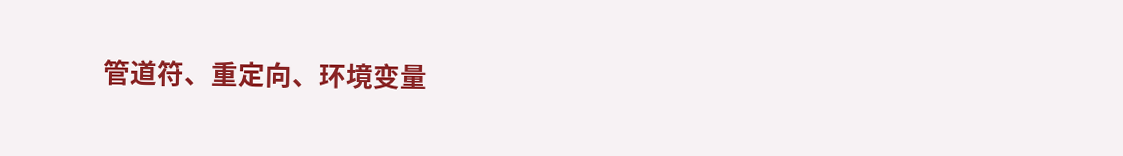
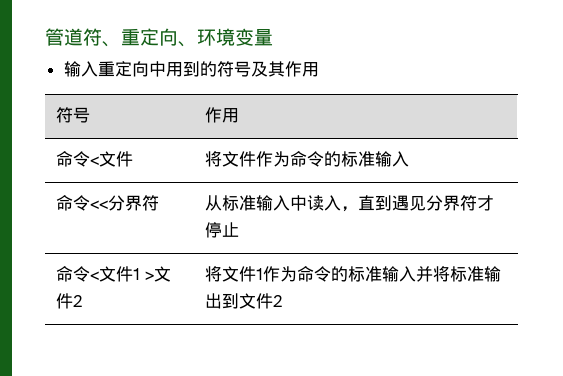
+ 输入重定向中用到的符号及其作用
+ 符号 | 作用
+ 命令<文件 | 将文件作为命令的标准输入
+ 命令<<分界符 | 从标准输入中读入，直到遇见分界符才停止
+ 命令<文件1 >文件2 | 将文件1作为命令的标准输入并将标准输出到文件2

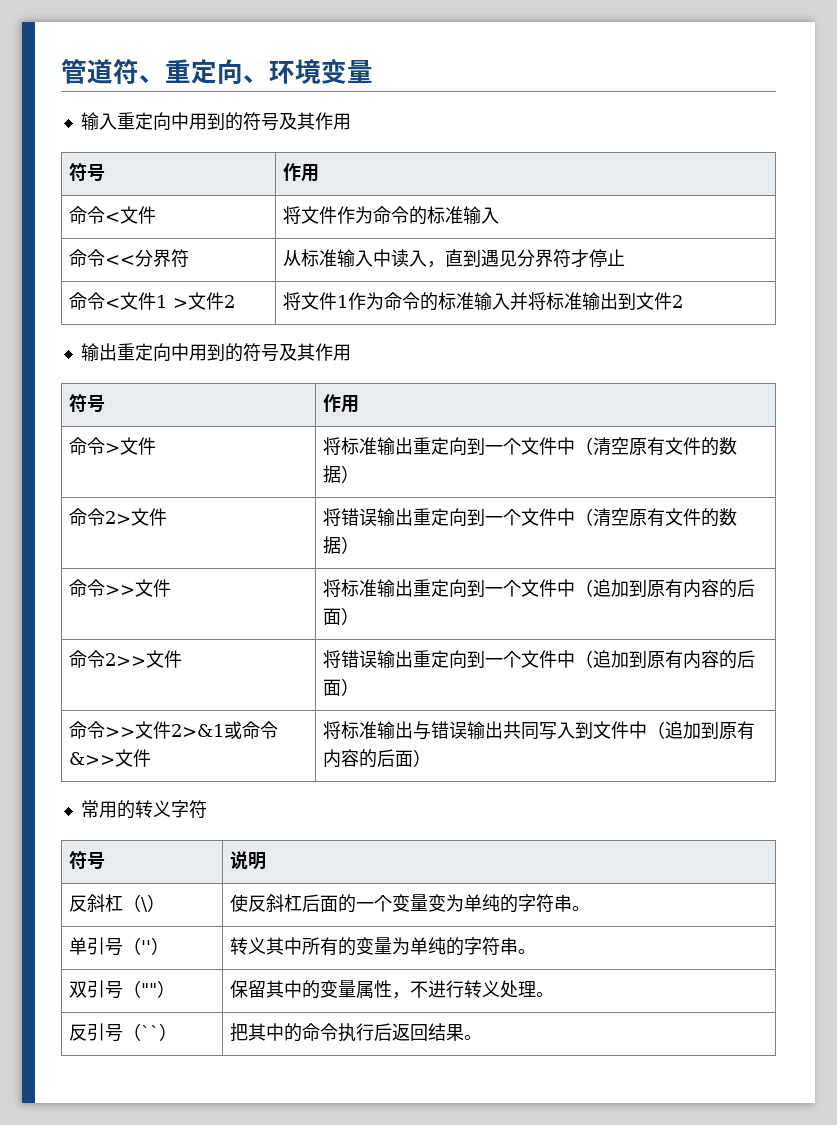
+ 输出重定向中用到的符号及其作用
+ 符号 | 作用
+ 命令>文件 | 将标准输出重定向到一个文件中（清空原有文件的数据）
+ 命令2>文件 | 将错误输出重定向到一个文件中（清空原有文件的数据）
+ 命令>>文件 | 将标准输出重定向到一个文件中（追加到原有内容的后面）
+ 命令2>>文件 | 将错误输出重定向到一个文件中（追加到原有内容的后面）
+ 命令>>文件2>&1或命令&>>文件 | 将标准输出与错误输出共同写入到文件中（追加到原有内容的后面）
+ 常用的转义字符
+ 符号 | 说明
+ 反斜杠（\） | 使反斜杠后面的一个变量变为单纯的字符串。
+ 单引号（''） | 转义其中所有的变量为单纯的字符串。
+ 双引号（""） | 保留其中的变量属性，不进行转义处理。
+ 反引号（``） | 把其中的命令执行后返回结果。

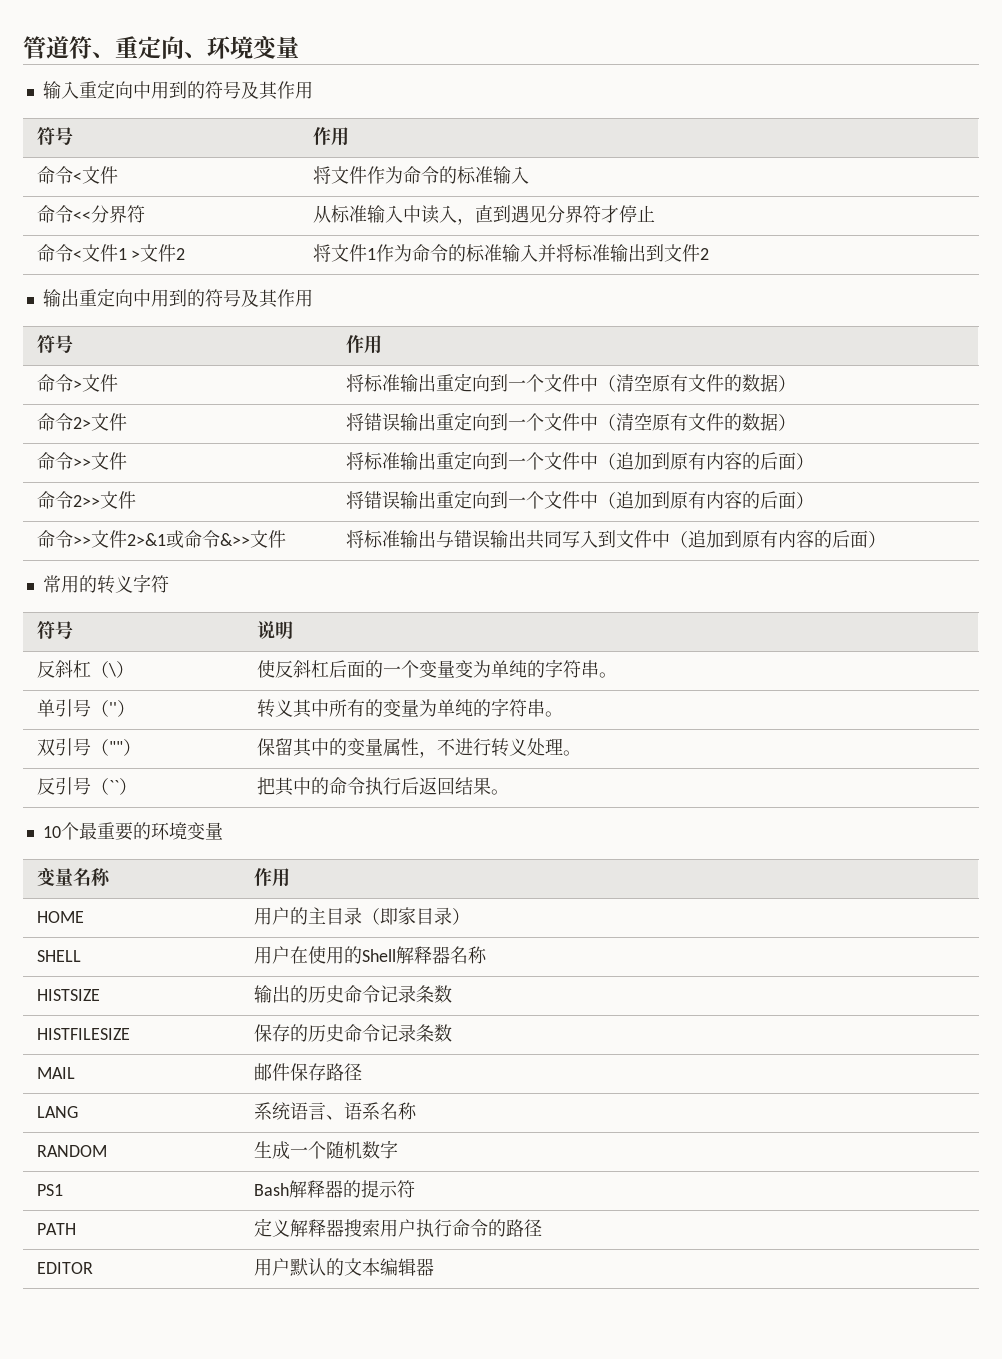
+ 10个最重要的环境变量
+ 变量名称 | 作用
+ HOME | 用户的主目录（即家目录）
+ SHELL | 用户在使用的Shell解释器名称
+ HISTSIZE | 输出的历史命令记录条数
+ HISTFILESIZE | 保存的历史命令记录条数
+ MAIL | 邮件保存路径
+ LANG | 系统语言、语系名称
+ RANDOM | 生成一个随机数字
+ PS1 | Bash解释器的提示符
+ PATH | 定义解释器搜索用户执行命令的路径
+ EDITOR | 用户默认的文本编辑器

